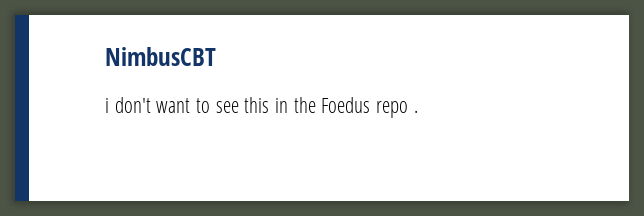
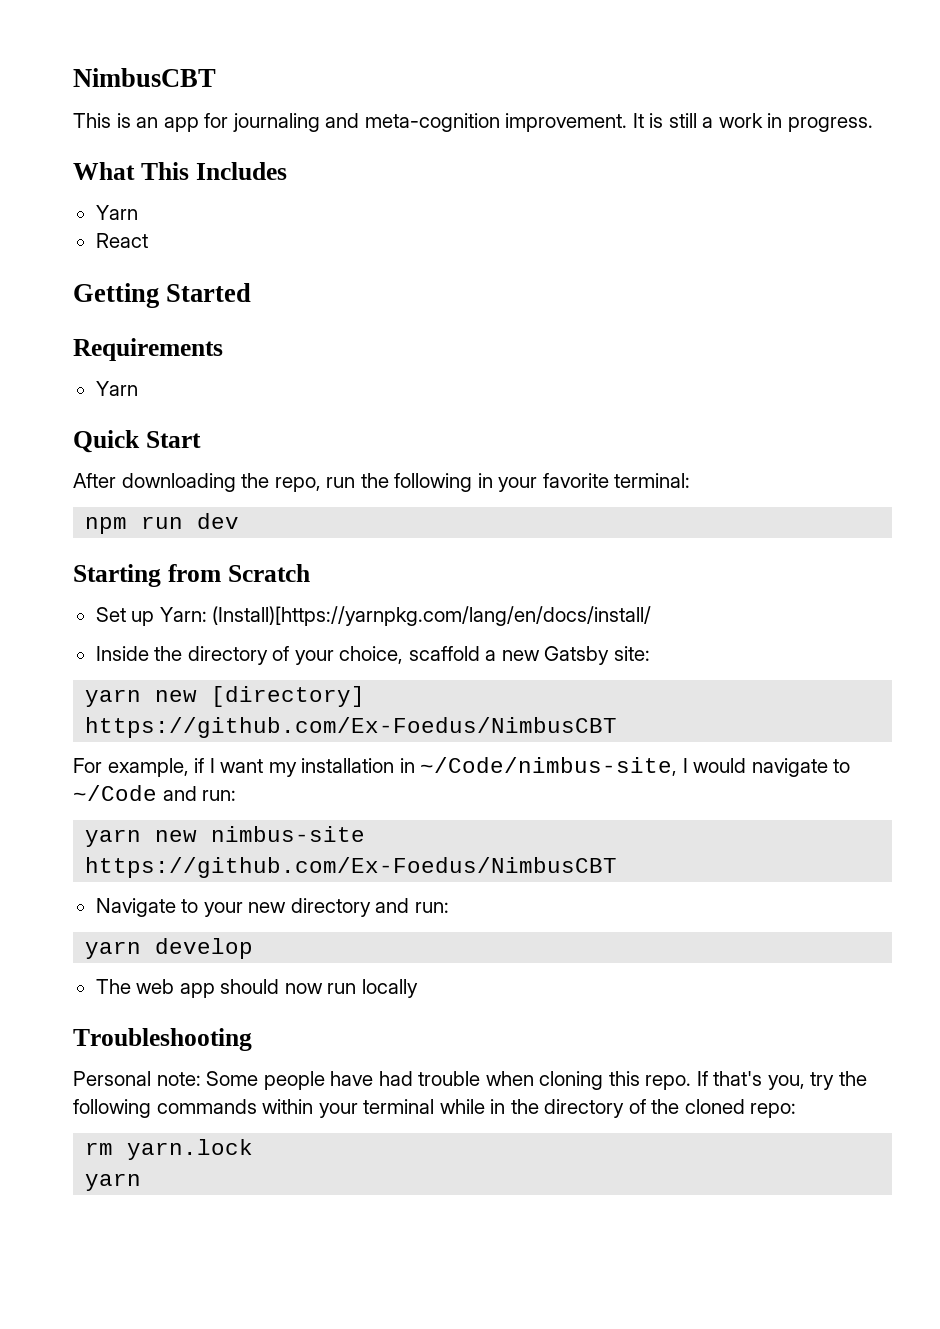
- i don't want to see this in the Foedus repo .
+ This is an app for journaling and meta-cognition improvement. It is still a work in progress.
+ What This Includes
+ Yarn
+ React
+ Getting Started
+ Requirements
+ Yarn
+ Quick Start
+ After downloading the repo, run the following in your favorite terminal:
+ npm run dev
+ Starting from Scratch
+ Set up Yarn: (Install)[https://yarnpkg.com/lang/en/docs/install/
+ Inside the directory of your choice, scaffold a new Gatsby site:
+ yarn new [directory] https://github.com/Ex-Foedus/NimbusCBT
+ For example, if I want my installation in ~/Code/nimbus-site, I would navigate to ~/Code and run:
+ yarn new nimbus-site https://github.com/Ex-Foedus/NimbusCBT
+ Navigate to your new directory and run:
+ yarn develop
+ The web app should now run locally
+ Troubleshooting
+ Personal note: Some people have had trouble when cloning this repo. If that's you, try the following commands within your terminal while in the directory of the cloned repo:
+ rm yarn.lock
+ yarn

